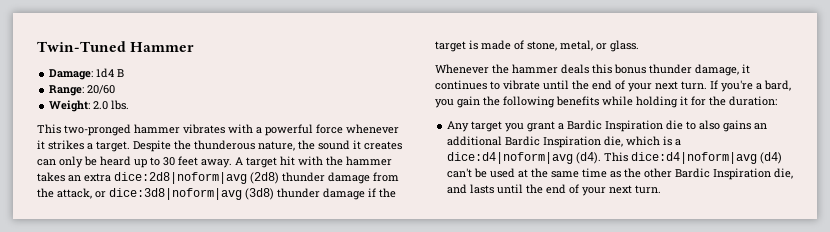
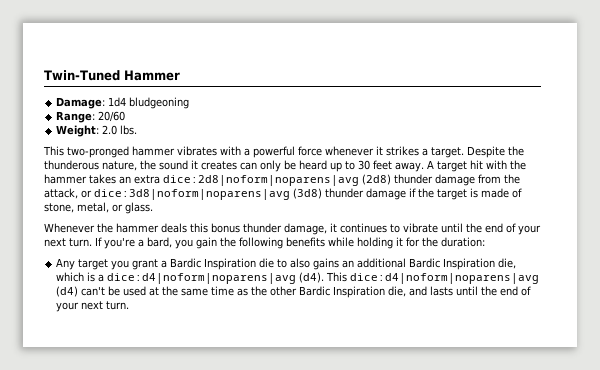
- Damage: 1d4 B
+ Damage: 1d4 bludgeoning
- A target hit with the hammer takes an extra dice:2d8|noform|avg (2d8) thunder damage from the attack, or dice:3d8|noform|avg (3d8) thunder damage if the target is made of stone, metal, or glass.
+ A target hit with the hammer takes an extra dice:2d8|noform|noparens|avg (2d8) thunder damage from the attack, or dice:3d8|noform|noparens|avg (3d8) thunder damage if the target is made of stone, metal, or glass.
- Any target you grant a Bardic Inspiration die to also gains an additional Bardic Inspiration die, which is a dice:d4|noform|avg (d4).
+ Any target you grant a Bardic Inspiration die to also gains an additional Bardic Inspiration die, which is a dice:d4|noform|noparens|avg (d4).
- This dice:d4|noform|avg (d4) can't be used at the same time as the other Bardic Inspiration die, and lasts until the end of your next turn.
+ This dice:d4|noform|noparens|avg (d4) can't be used at the same time as the other Bardic Inspiration die, and lasts until the end of your next turn.

